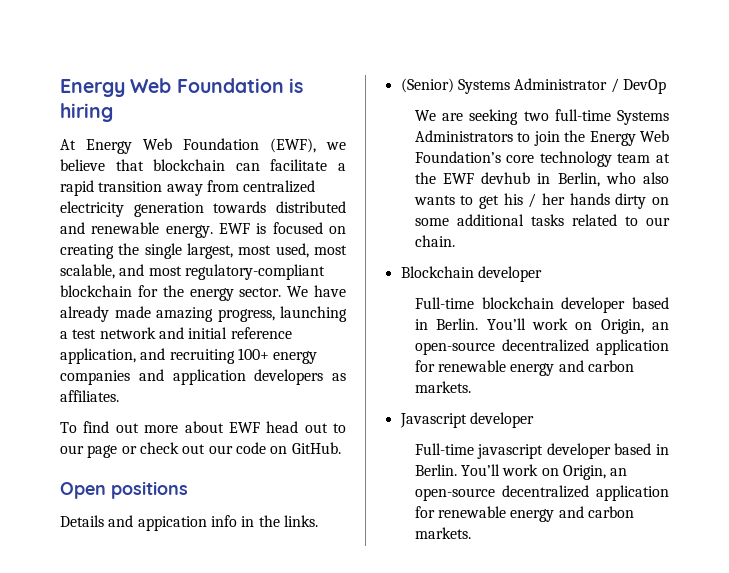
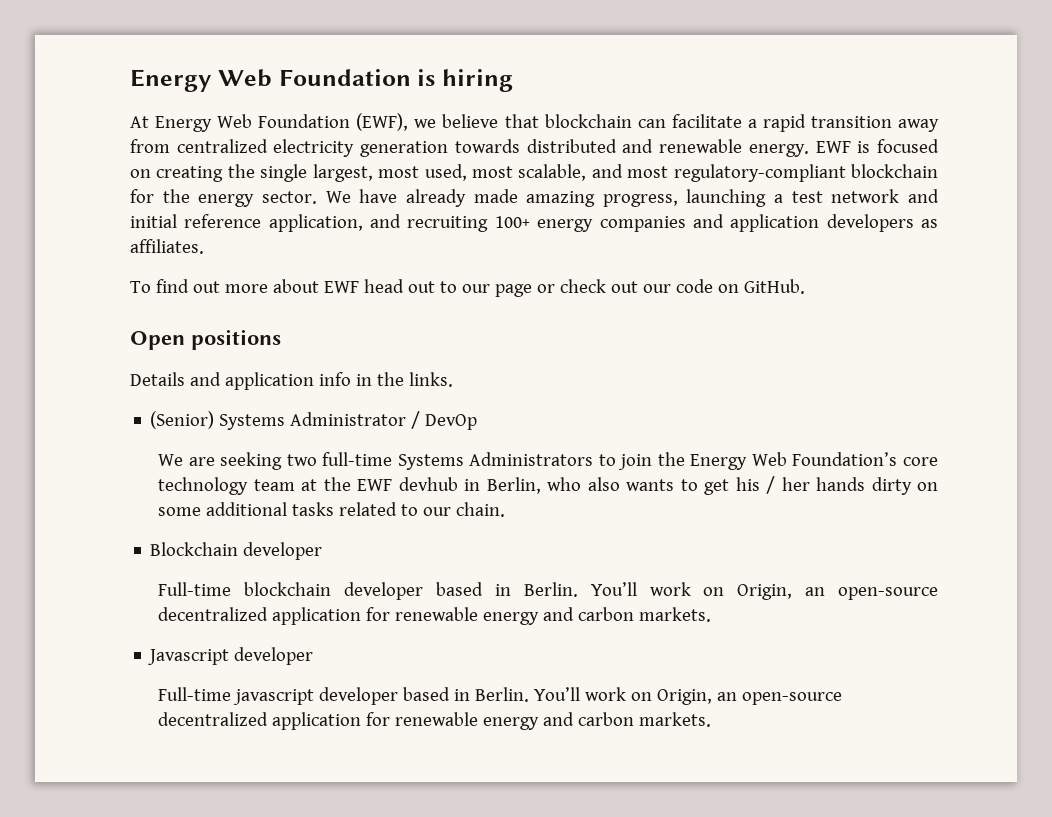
- Details and appication info in the links.
+ Details and application info in the links.

